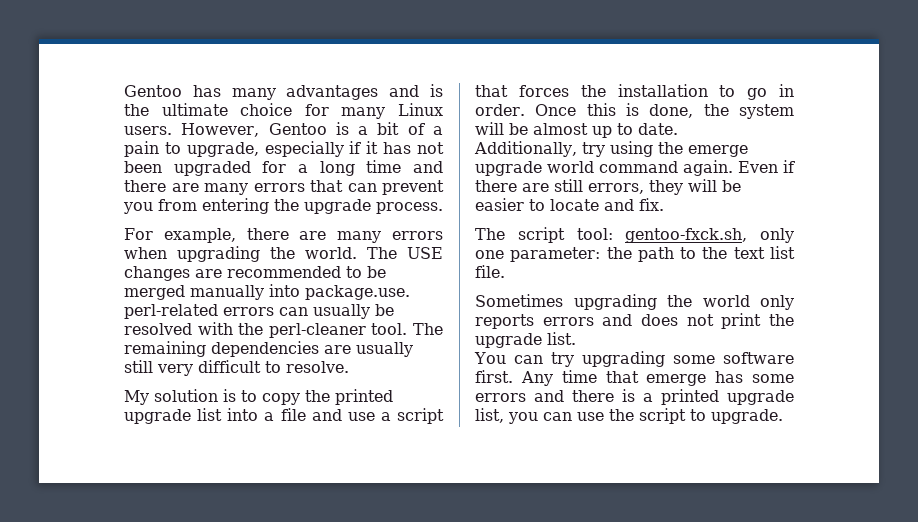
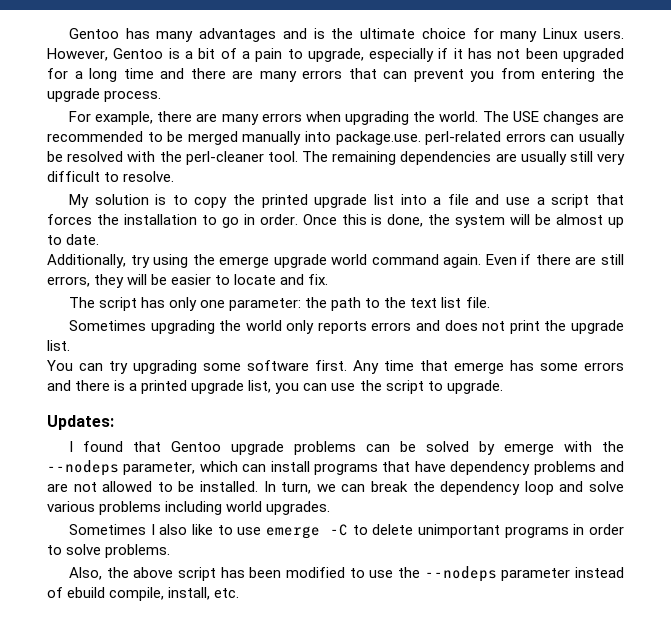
- The script tool: gentoo-fxck.sh, only one parameter: the path to the text list file.
+ The script has only one parameter: the path to the text list file.
+ Updates:
+ I found that Gentoo upgrade problems can be solved by emerge with the --nodeps parameter, which can install programs that have dependency problems and are not allowed to be installed. In turn, we can break the dependency loop and solve various problems including world upgrades.
+ Sometimes I also like to use emerge -C to delete unimportant programs in order to solve problems.
+ Also, the above script has been modified to use the --nodeps parameter instead of ebuild compile, install, etc.

